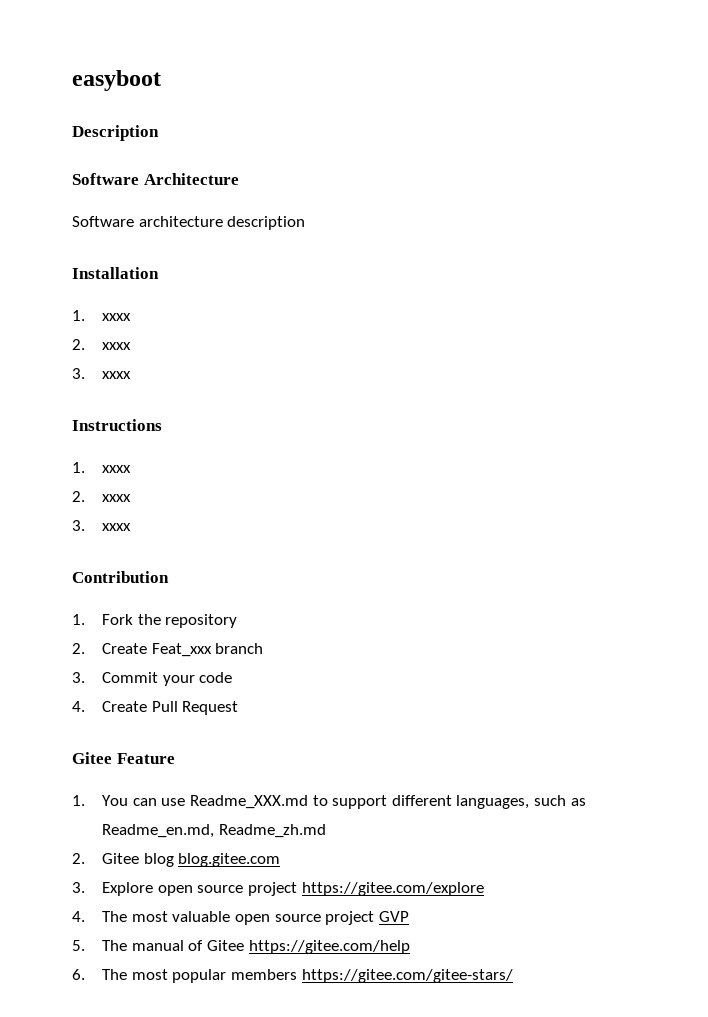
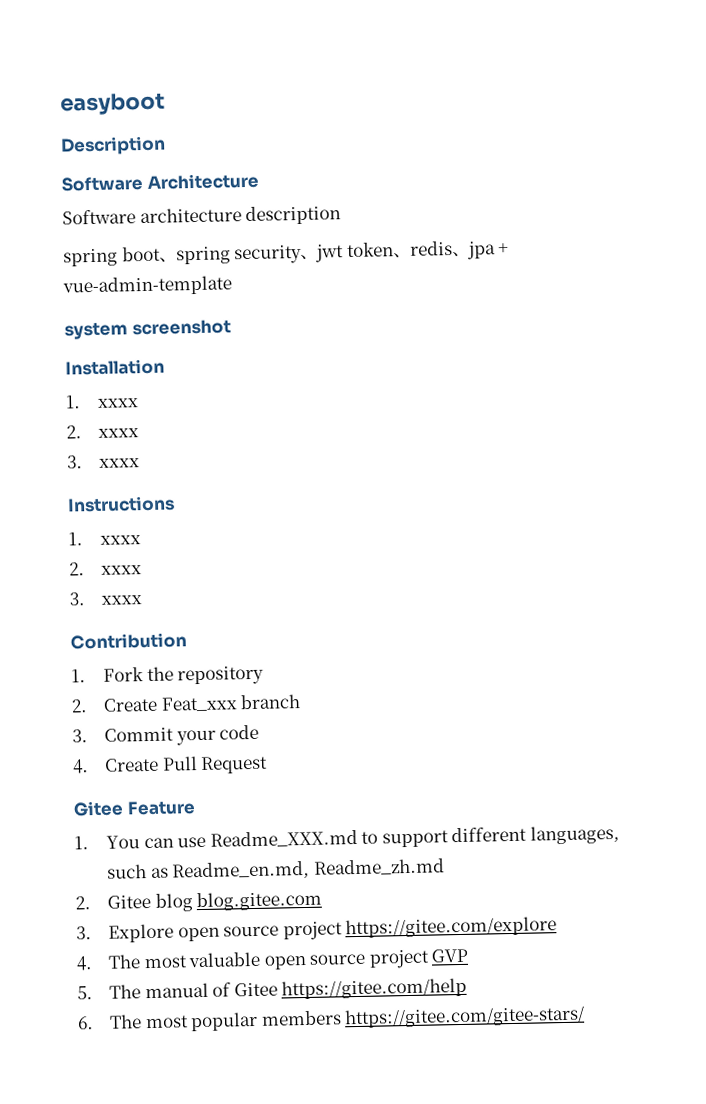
+ spring boot、spring security、jwt token、redis、jpa + vue-admin-template
+ system screenshot

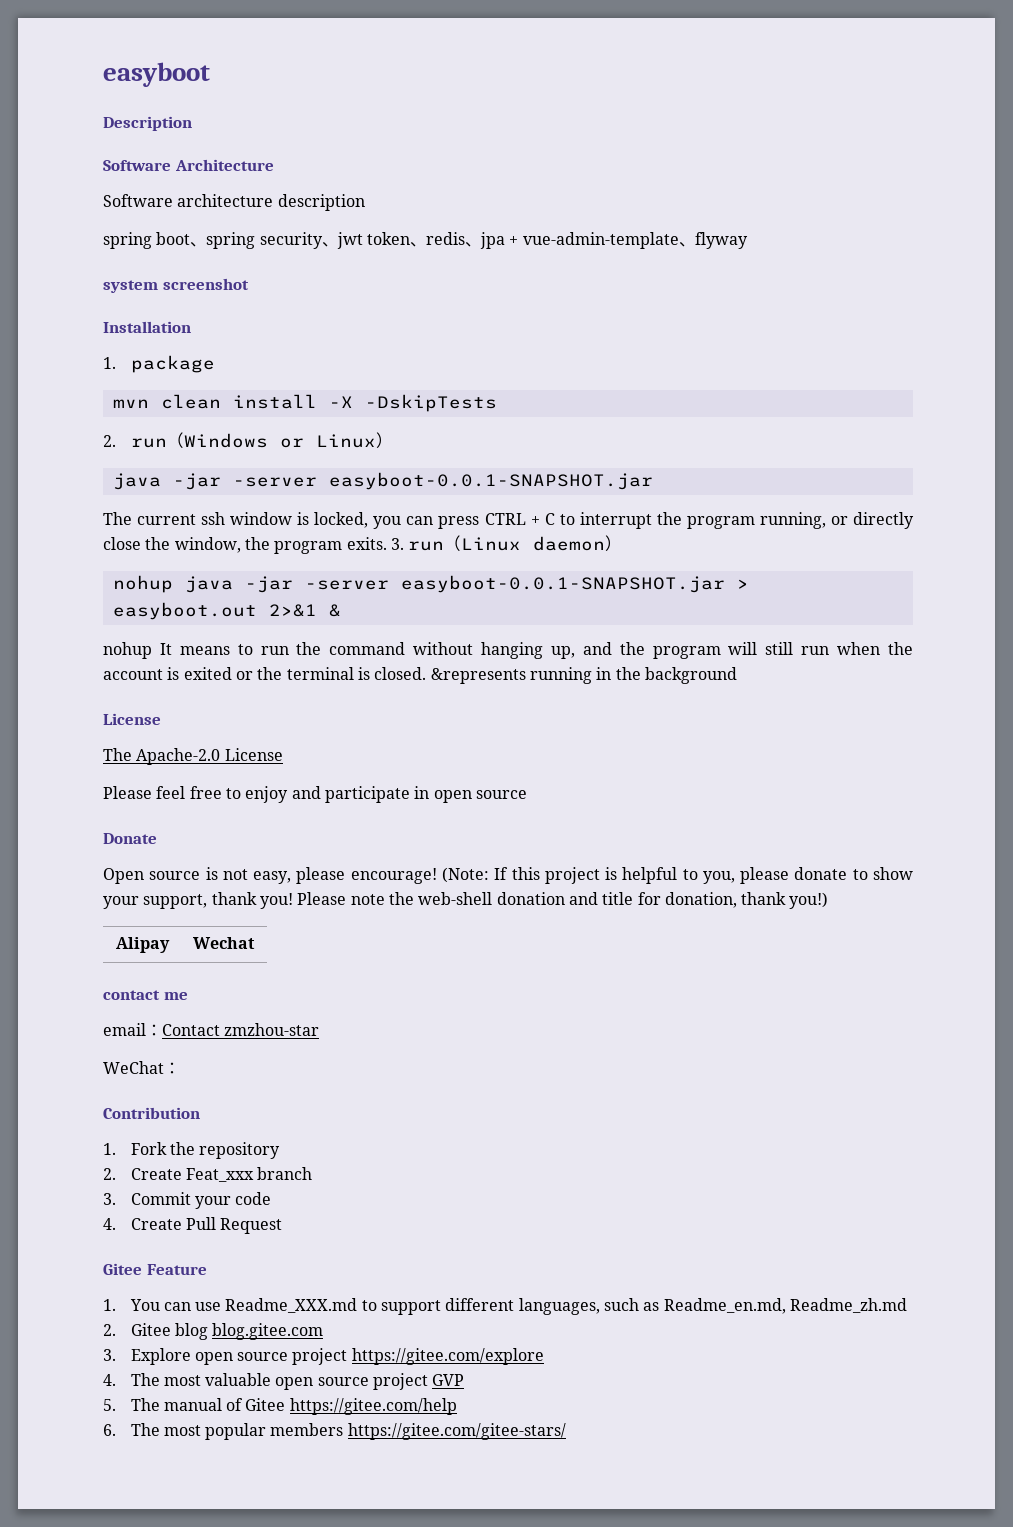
- spring boot、spring security、jwt token、redis、jpa + vue-admin-template
+ spring boot、spring security、jwt token、redis、jpa + vue-admin-template、flyway
  Installation
- 1. xxxx
- 2. xxxx
- 3. xxxx
- Instructions
- 1. xxxx
- 2. xxxx
- 3. xxxx
+ 1. package
+ mvn clean install -X -DskipTests
+ 2. run（Windows or Linux）
+ java -jar -server easyboot-0.0.1-SNAPSHOT.jar
+ The current ssh window is locked, you can press CTRL + C to interrupt the program running, or directly close the window, the program exits. 3. run（Linux daemon）
+ nohup java -jar -server easyboot-0.0.1-SNAPSHOT.jar > easyboot.out 2>&1 &
+ nohup It means to run the command without hanging up, and the program will still run when the account is exited or the terminal is closed. &represents running in the background
+ License
+ The Apache-2.0 License
+ Please feel free to enjoy and participate in open source
+ Donate
+ Open source is not easy, please encourage! (Note: If this project is helpful to you, please donate to show your support, thank you! Please note the web-shell donation and title for donation, thank you!)
+ Alipay | Wechat
+ contact me
+ email：Contact zmzhou-star
+ WeChat：

